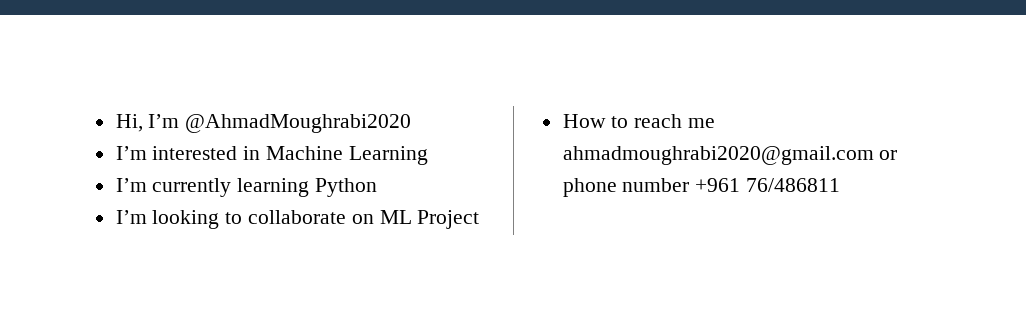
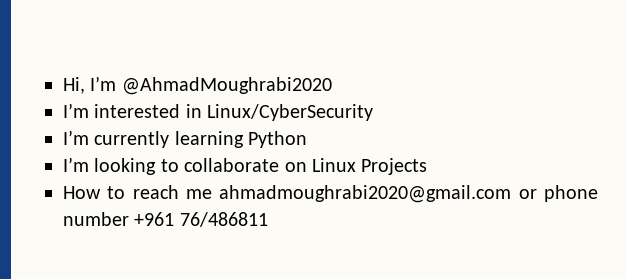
- I’m interested in Machine Learning
+ I’m interested in Linux/CyberSecurity
- I’m looking to collaborate on ML Project
+ I’m looking to collaborate on Linux Projects

